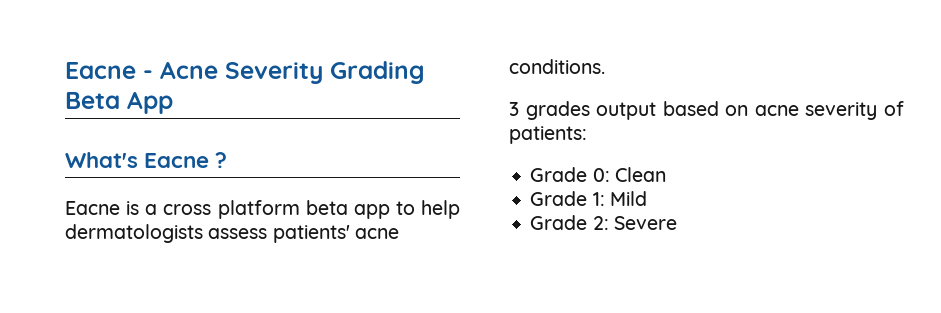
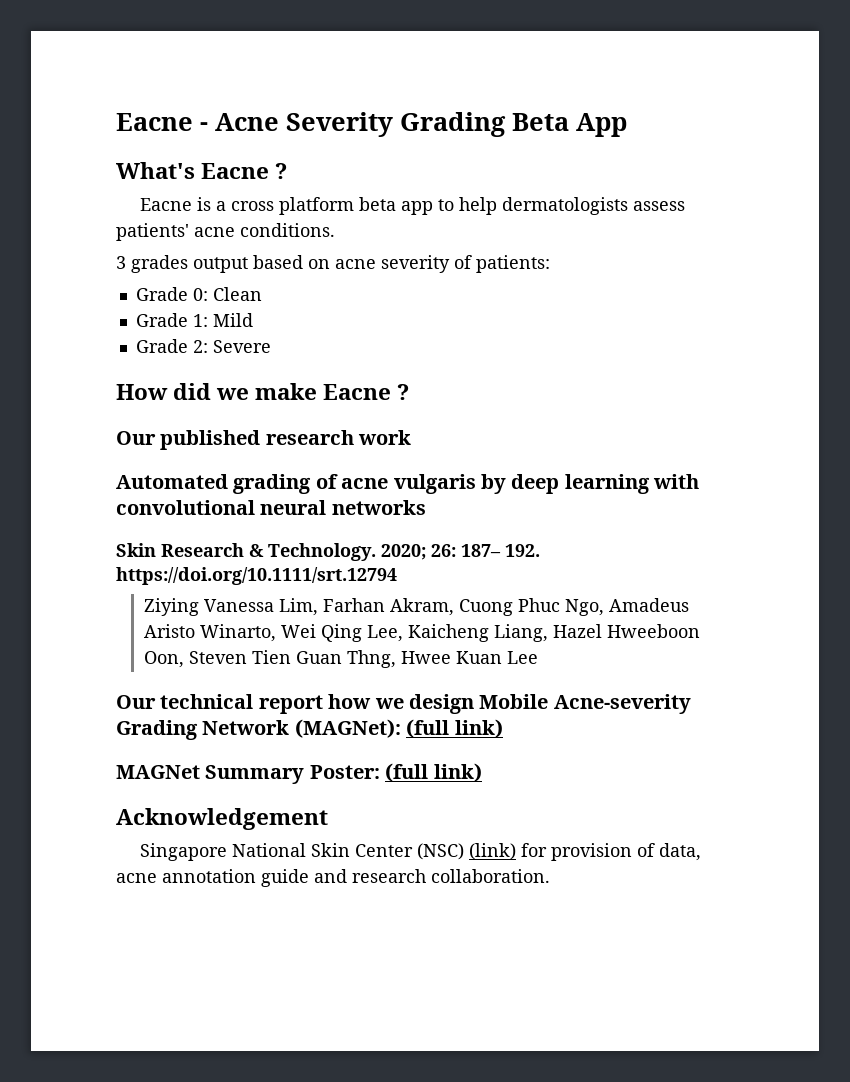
+ How did we make Eacne ?
+ Our published research work
+ Automated grading of acne vulgaris by deep learning with convolutional neural networks
+ Skin Research & Technology. 2020; 26: 187– 192. https://doi.org/10.1111/srt.12794
+ Ziying Vanessa Lim, Farhan Akram, Cuong Phuc Ngo, Amadeus Aristo Winarto, Wei Qing Lee, Kaicheng Liang, Hazel Hweeboon Oon, Steven Tien Guan Thng, Hwee Kuan Lee
+ Our technical report how we design Mobile Acne-severity Grading Network (MAGNet): (full link)
+ MAGNet Summary Poster: (full link)
+ Acknowledgement
+ Singapore National Skin Center (NSC) (link) for provision of data, acne annotation guide and research collaboration.

